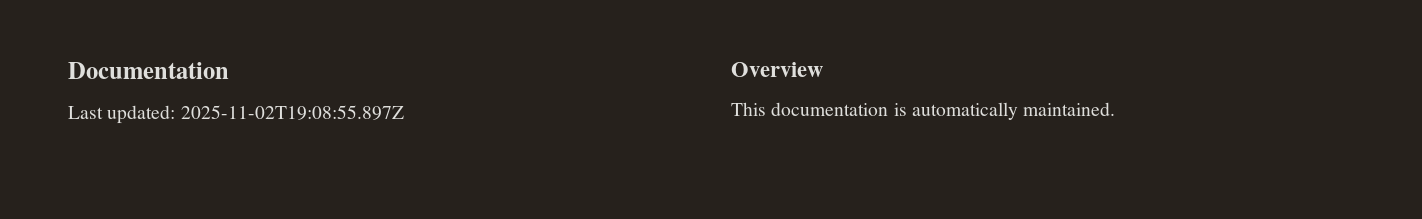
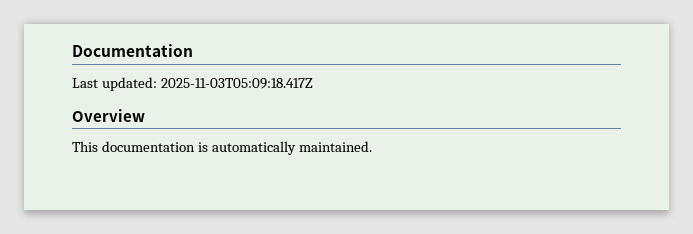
- Last updated: 2025-11-02T19:08:55.897Z
+ Last updated: 2025-11-03T05:09:18.417Z

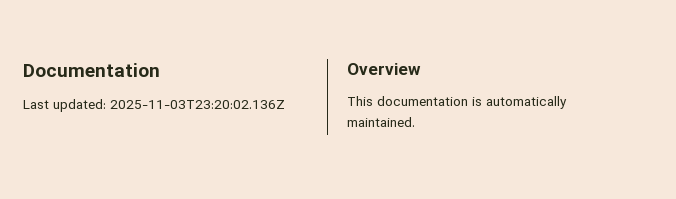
- Last updated: 2025-11-03T05:09:18.417Z
+ Last updated: 2025-11-03T23:20:02.136Z

